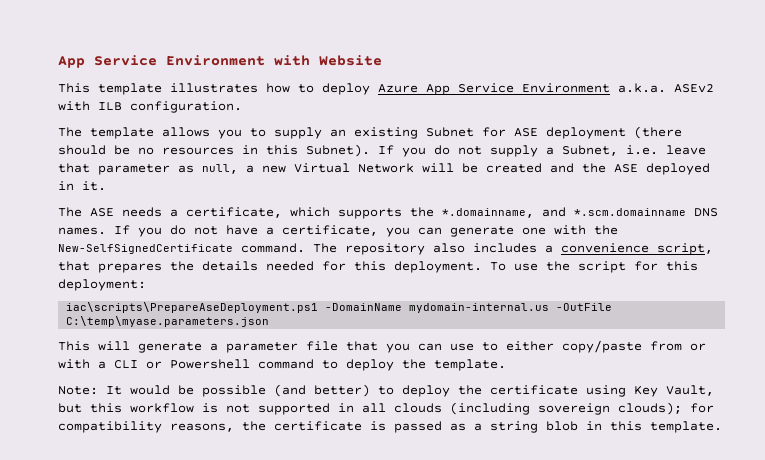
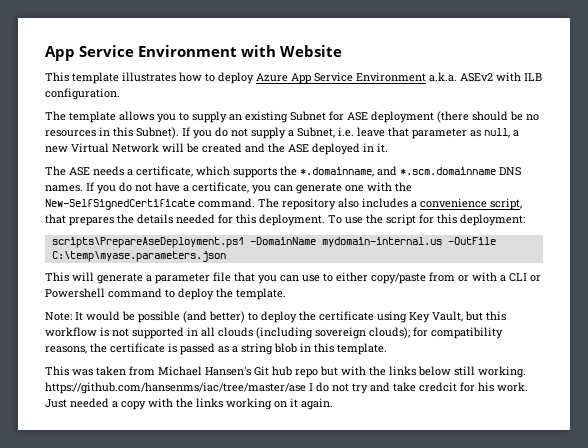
- iac\scripts\PrepareAseDeployment.ps1 -DomainName mydomain-internal.us -OutFile C:\temp\myase.parameters.json
+ scripts\PrepareAseDeployment.ps1 -DomainName mydomain-internal.us -OutFile C:\temp\myase.parameters.json
+ This was taken from Michael Hansen's Git hub repo but with the links below still working. https://github.com/hansenms/iac/tree/master/ase I do not try and take credcit for his work. Just needed a copy with the links working on it again.

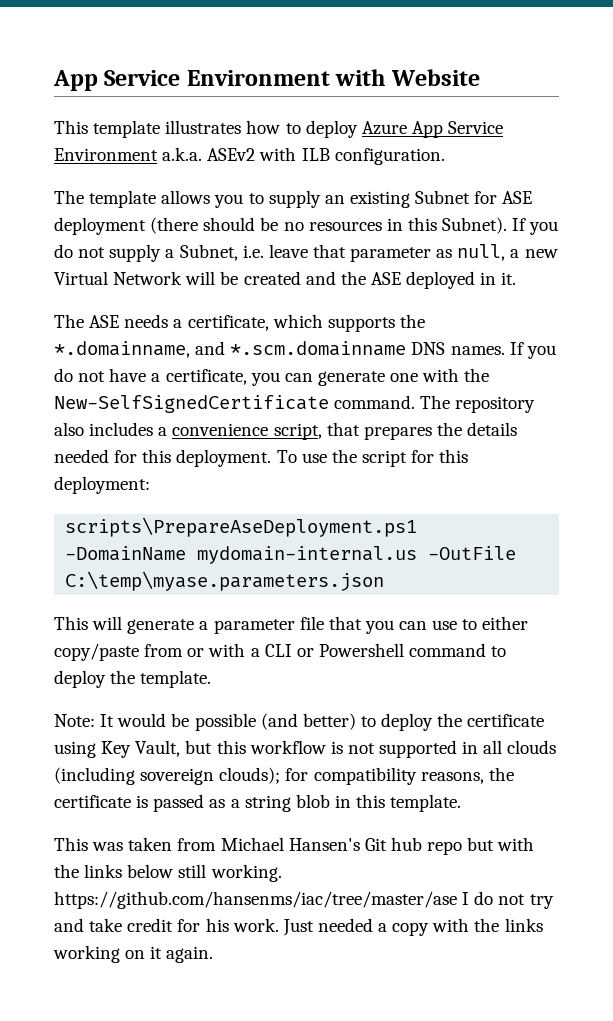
- This was taken from Michael Hansen's Git hub repo but with the links below still working. https://github.com/hansenms/iac/tree/master/ase I do not try and take credcit for his work.
+ This was taken from Michael Hansen's Git hub repo but with the links below still working. https://github.com/hansenms/iac/tree/master/ase I do not try and take credit for his work.

